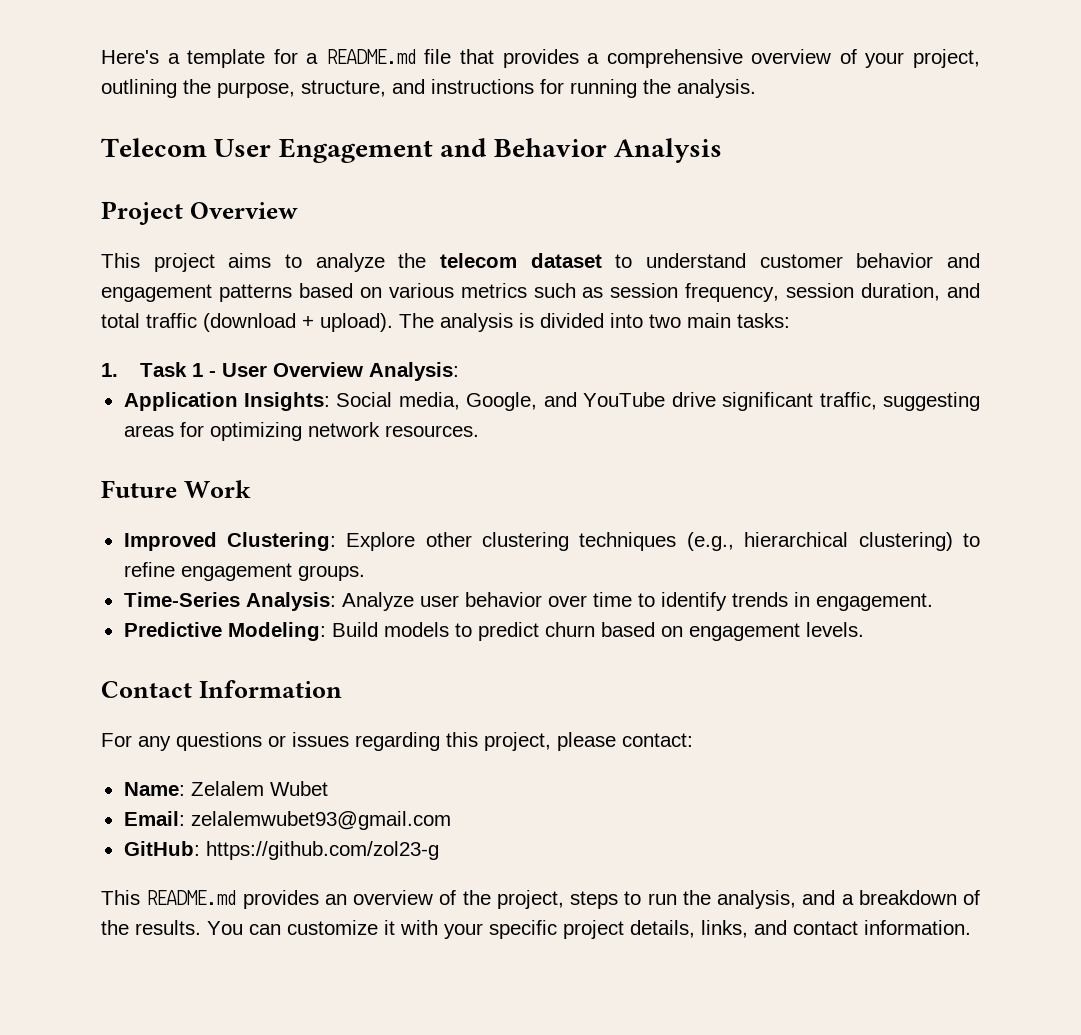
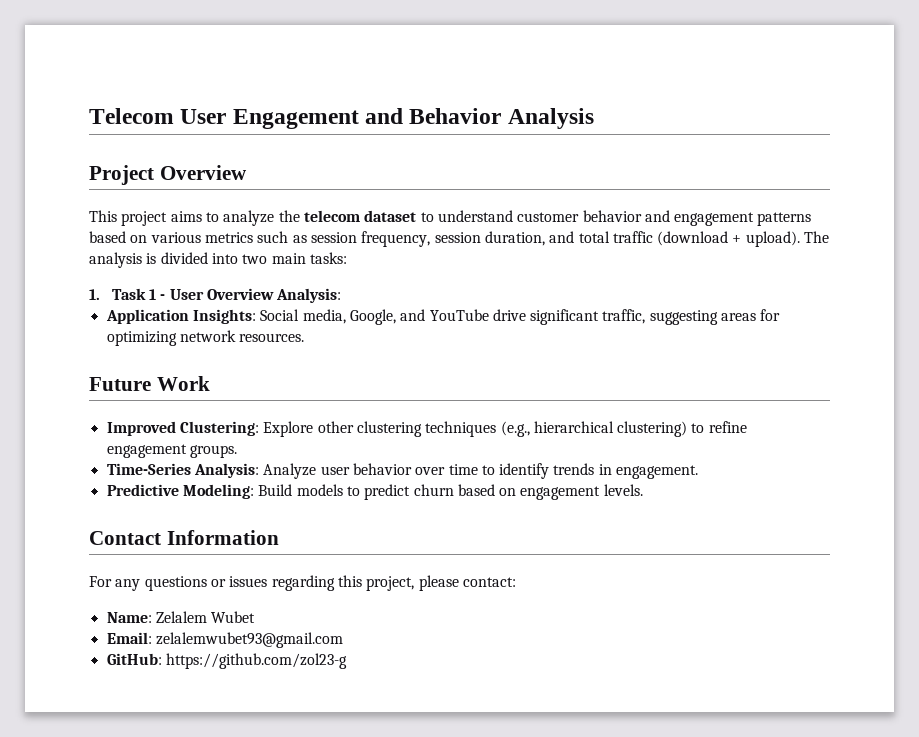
- Here's a template for a README.md file that provides a comprehensive overview of your project, outlining the purpose, structure, and instructions for running the analysis.
- This README.md provides an overview of the project, steps to run the analysis, and a breakdown of the results. You can customize it with your specific project details, links, and contact information.

